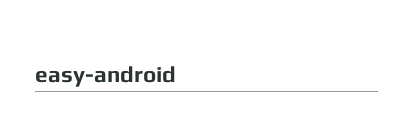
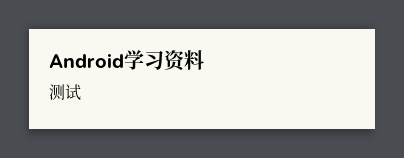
- easy-android
+ Android学习资料
+ 测试

